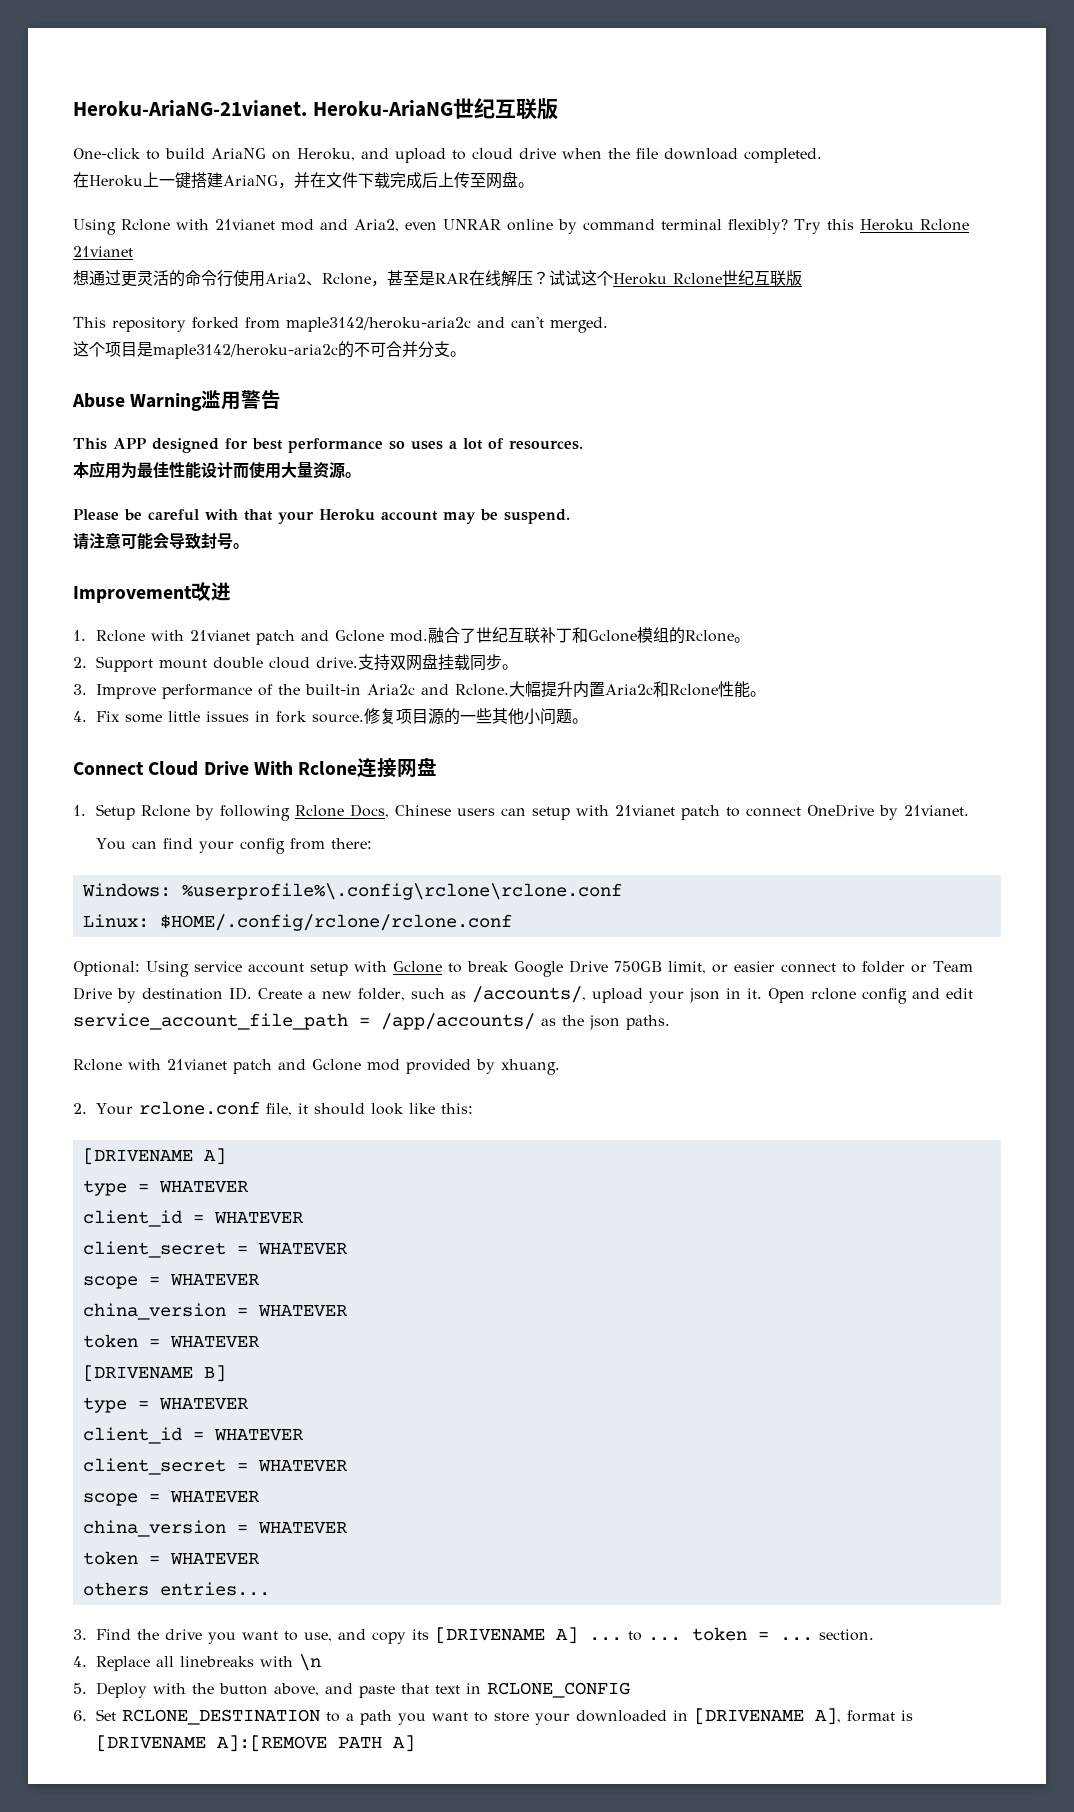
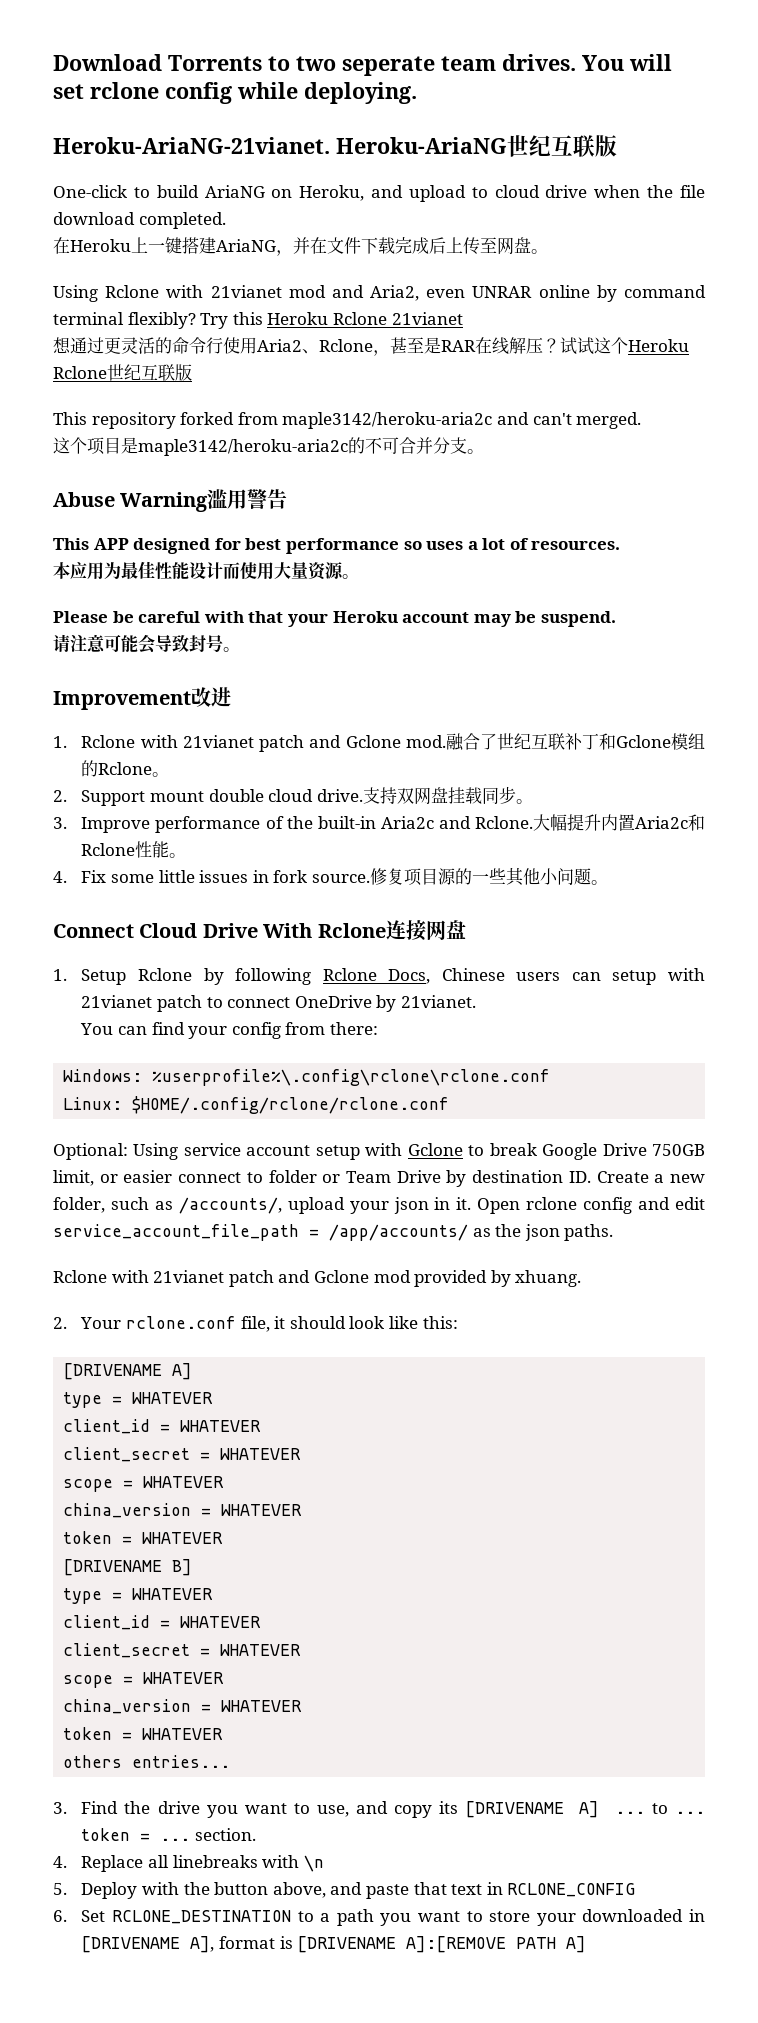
+ Download Torrents to two seperate team drives. You will set rclone config while deploying.

